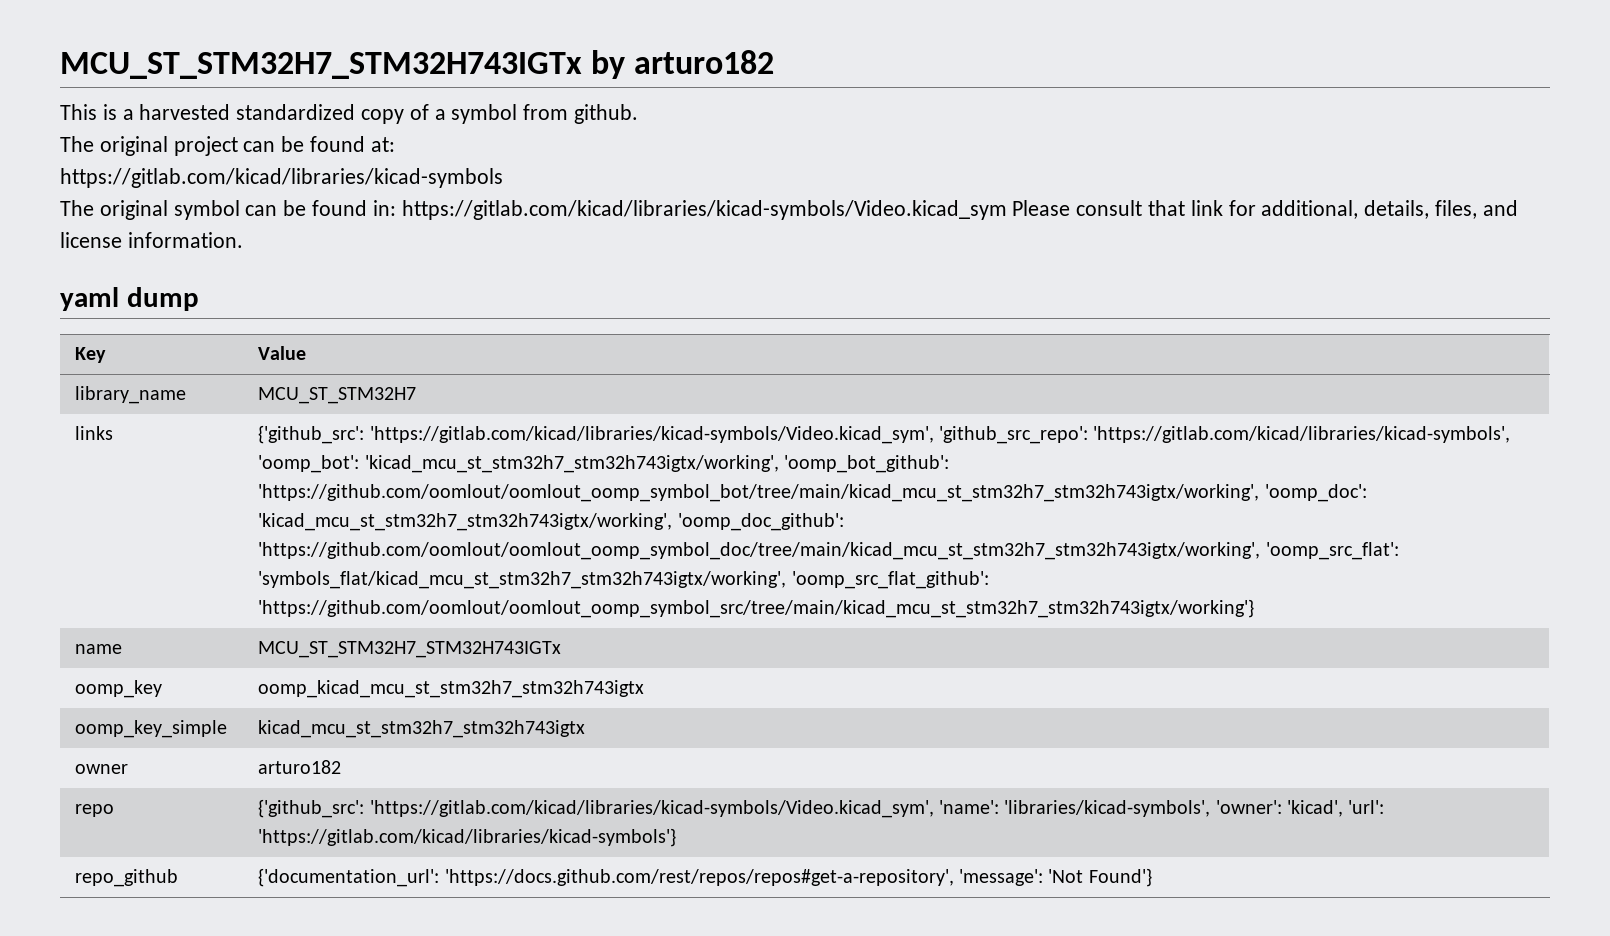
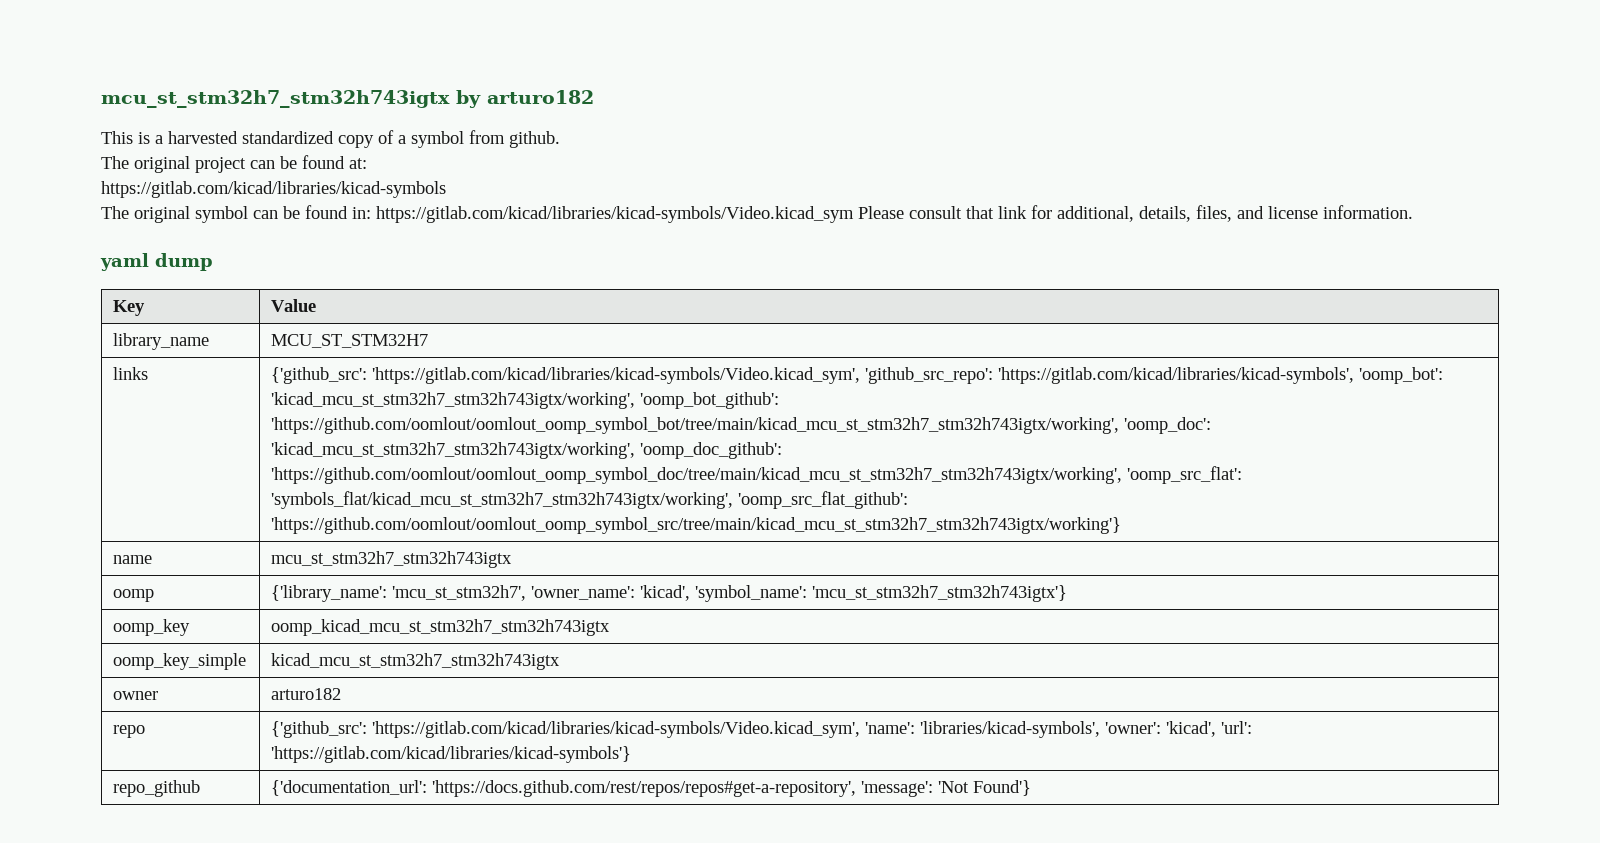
- MCU_ST_STM32H7_STM32H743IGTx by arturo182
+ mcu_st_stm32h7_stm32h743igtx by arturo182
- name | MCU_ST_STM32H7_STM32H743IGTx
+ name | mcu_st_stm32h7_stm32h743igtx
+ oomp | {'library_name': 'mcu_st_stm32h7', 'owner_name': 'kicad', 'symbol_name': 'mcu_st_stm32h7_stm32h743igtx'}

